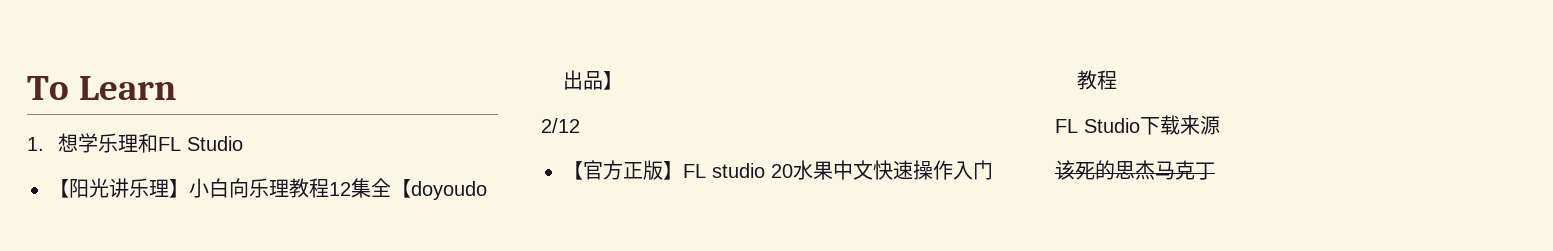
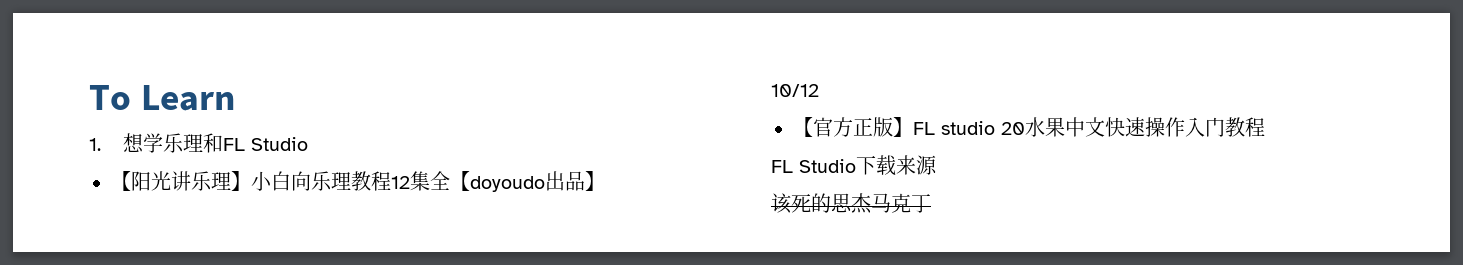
- 2/12
+ 10/12

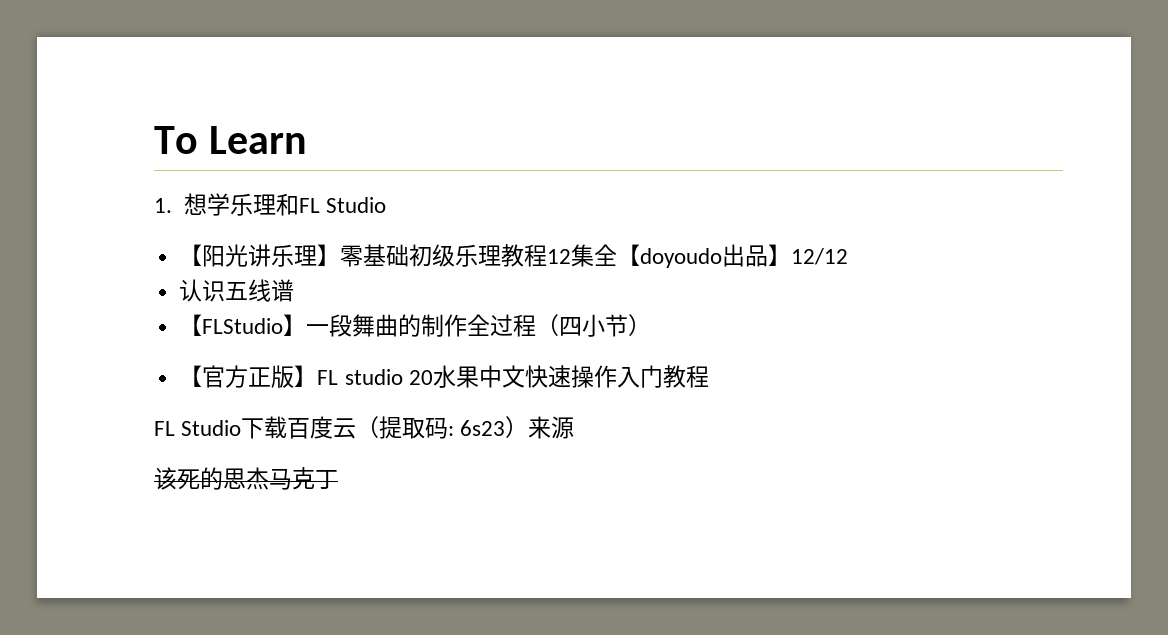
- 【阳光讲乐理】小白向乐理教程12集全【doyoudo出品】
- 10/12
+ 【阳光讲乐理】零基础初级乐理教程12集全【doyoudo出品】12/12
+ 认识五线谱
+ 【FLStudio】一段舞曲的制作全过程（四小节）
- FL Studio下载来源
+ FL Studio下载百度云（提取码: 6s23）来源

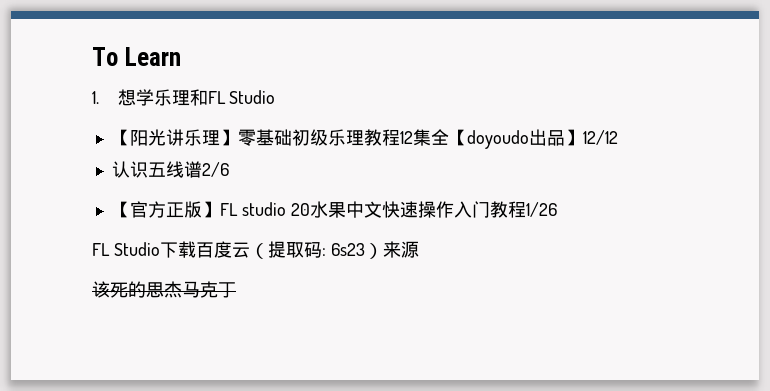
- 认识五线谱
- 【FLStudio】一段舞曲的制作全过程（四小节）
+ 认识五线谱2/6
- 【官方正版】FL studio 20水果中文快速操作入门教程
+ 【官方正版】FL studio 20水果中文快速操作入门教程1/26

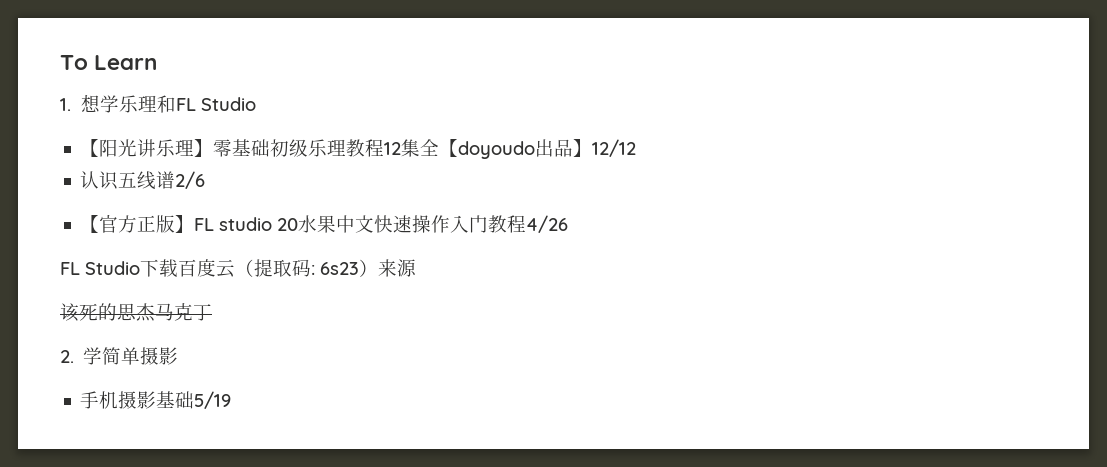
- 【官方正版】FL studio 20水果中文快速操作入门教程1/26
+ 【官方正版】FL studio 20水果中文快速操作入门教程4/26
+ 2.学简单摄影
+ 手机摄影基础5/19

